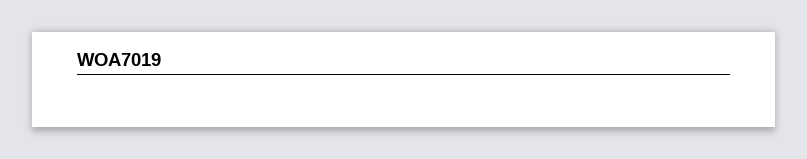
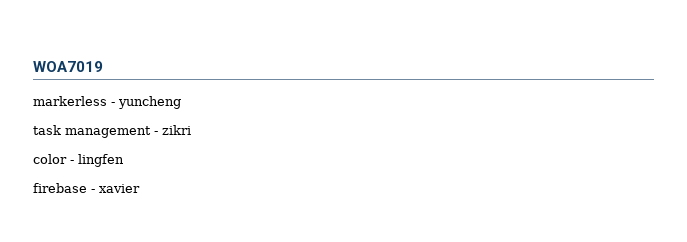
+ markerless - yuncheng
+ task management - zikri
+ color - lingfen
+ firebase - xavier

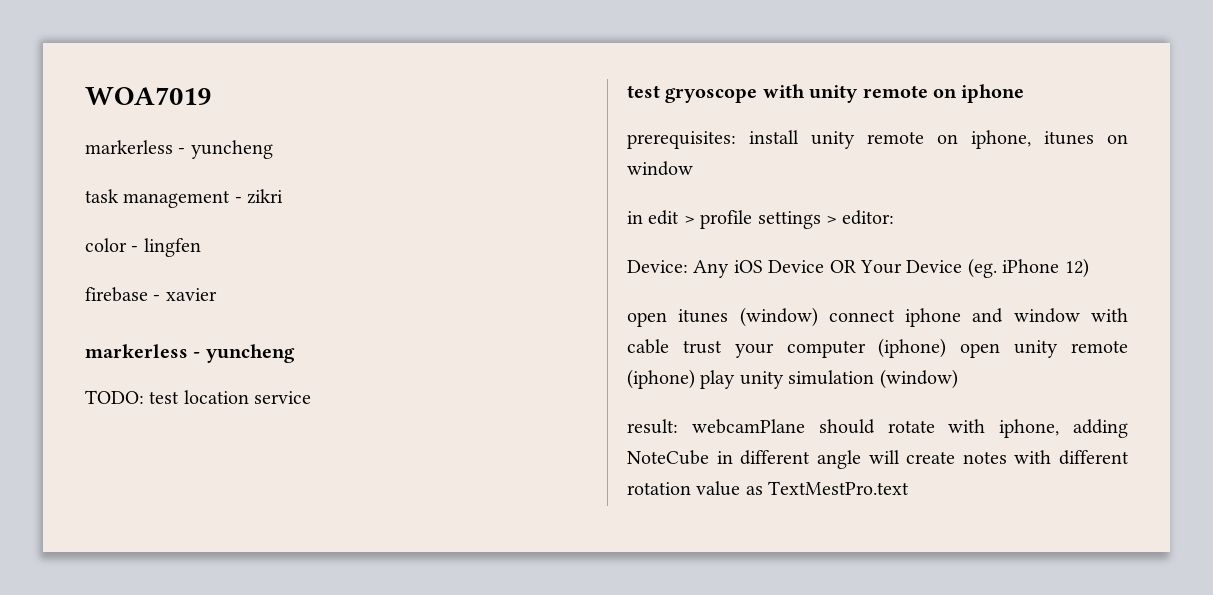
  firebase - xavier
+ markerless - yuncheng
+ TODO: test location service
+ test gryoscope with unity remote on iphone
+ prerequisites: install unity remote on iphone, itunes on window
+ in edit > profile settings > editor:
+ Device: Any iOS Device OR Your Device (eg. iPhone 12)
+ open itunes (window) connect iphone and window with cable trust your computer (iphone) open unity remote (iphone) play unity simulation (window)
+ result: webcamPlane should rotate with iphone, adding NoteCube in different angle will create notes with different rotation value as TextMestPro.text

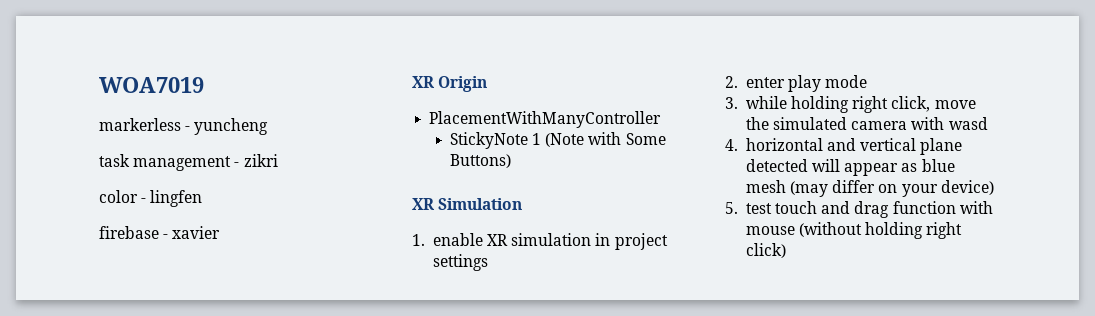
  firebase - xavier
- markerless - yuncheng
- TODO: test location service
- test gryoscope with unity remote on iphone
- prerequisites: install unity remote on iphone, itunes on window
- in edit > profile settings > editor:
- Device: Any iOS Device OR Your Device (eg. iPhone 12)
- open itunes (window) connect iphone and window with cable trust your computer (iphone) open unity remote (iphone) play unity simulation (window)
- result: webcamPlane should rotate with iphone, adding NoteCube in different angle will create notes with different rotation value as TextMestPro.text
+ XR Origin
+ PlacementWithManyController
+ StickyNote 1 (Note with Some Buttons)
+ XR Simulation
+ 1. enable XR simulation in project settings
+ 2. enter play mode
+ 3. while holding right click, move the simulated camera with wasd
+ 4. horizontal and vertical plane detected will appear as blue mesh (may differ on your device)
+ 5. test touch and drag function with mouse (without holding right click)

